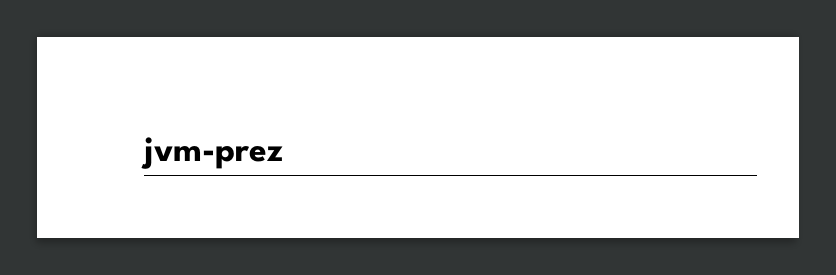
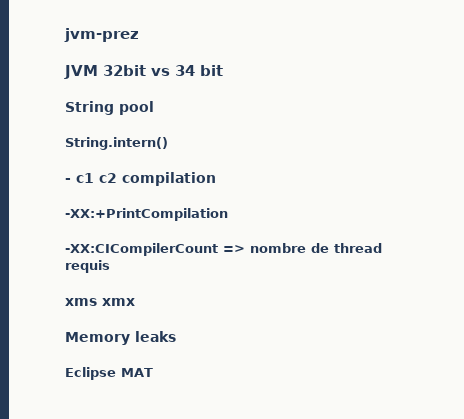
+ JVM 32bit vs 34 bit
+ String pool
+ String.intern()
+ - c1 c2 compilation
+ -XX:+PrintCompilation
+ -XX:CICompilerCount => nombre de thread requis
+ xms xmx
+ Memory leaks
+ Eclipse MAT

